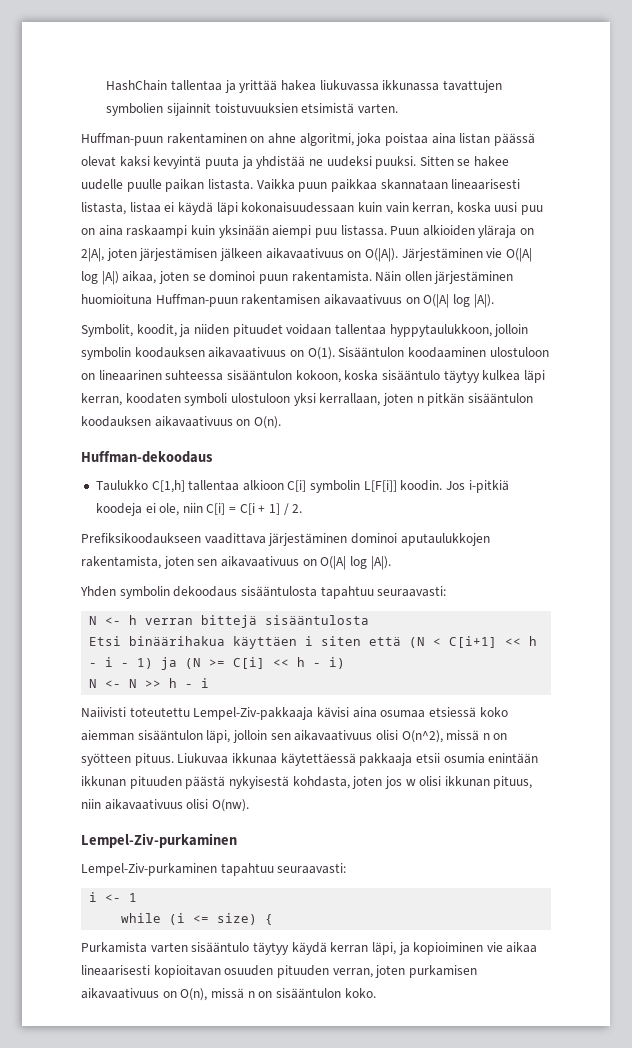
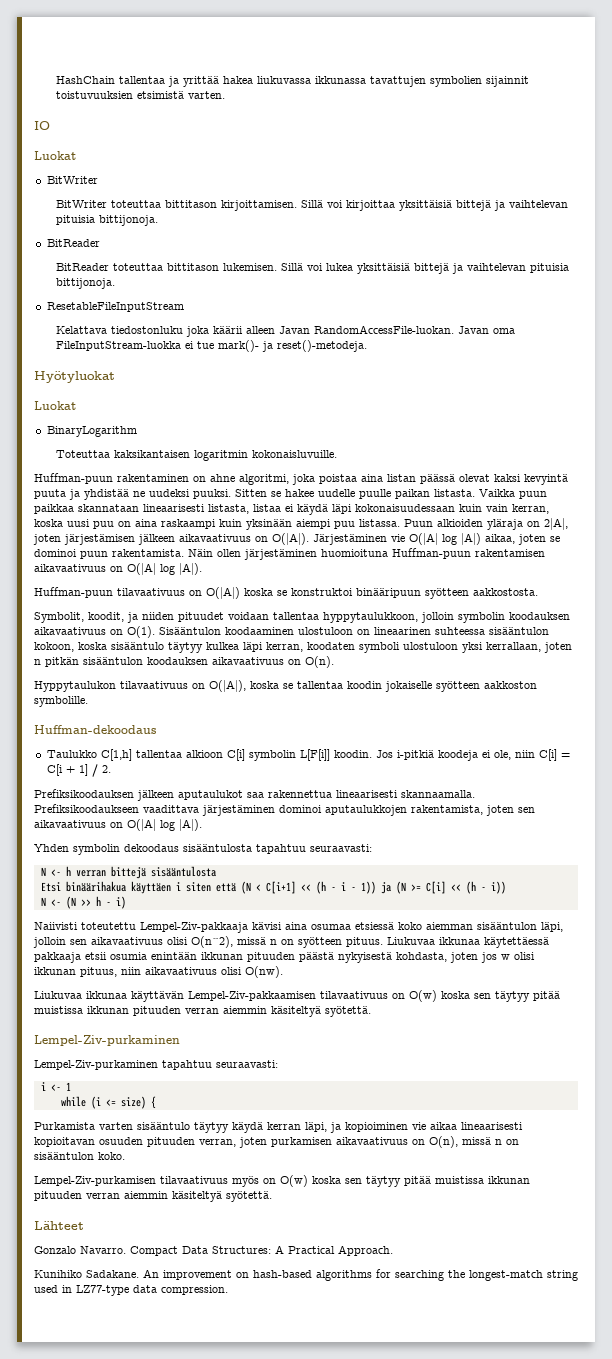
+ IO
+ Luokat
+ BitWriter
+ BitWriter toteuttaa bittitason kirjoittamisen. Sillä voi kirjoittaa yksittäisiä bittejä ja vaihtelevan pituisia bittijonoja.
+ BitReader
+ BitReader toteuttaa bittitason lukemisen. Sillä voi lukea yksittäisiä bittejä ja vaihtelevan pituisia bittijonoja.
+ ResetableFileInputStream
+ Kelattava tiedostonluku joka käärii alleen Javan RandomAccessFile-luokan. Javan oma FileInputStream-luokka ei tue mark()- ja reset()-metodeja.
+ Hyötyluokat
+ Luokat
+ BinaryLogarithm
+ Toteuttaa kaksikantaisen logaritmin kokonaisluvuille.
+ Huffman-puun tilavaativuus on O(|A|) koska se konstruktoi binääripuun syötteen aakkostosta.
+ Hyppytaulukon tilavaativuus on O(|A|), koska se tallentaa koodin jokaiselle syötteen aakkoston symbolille.
+ Prefiksikoodauksen jälkeen aputaulukot saa rakennettua lineaarisesti skannaamalla.
- Etsi binäärihakua käyttäen i siten että (N < C[i+1] << h - i - 1) ja (N >= C[i] << h - i)
- N <- N >> h - i
+ Etsi binäärihakua käyttäen i siten että (N < C[i+1] << (h - i - 1)) ja (N >= C[i] << (h - i))
+ N <- (N >> h - i)
+ Liukuvaa ikkunaa käyttävän Lempel-Ziv-pakkaamisen tilavaativuus on O(w) koska sen täytyy pitää muistissa ikkunan pituuden verran aiemmin käsiteltyä syötettä.
+ Lempel-Ziv-purkamisen tilavaativuus myös on O(w) koska sen täytyy pitää muistissa ikkunan pituuden verran aiemmin käsiteltyä syötettä.
+ Lähteet
+ Gonzalo Navarro. Compact Data Structures: A Practical Approach.
+ Kunihiko Sadakane. An improvement on hash-based algorithms for searching the longest-match string used in LZ77-type data compression.

